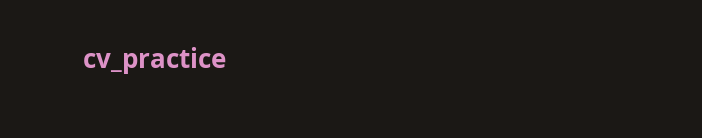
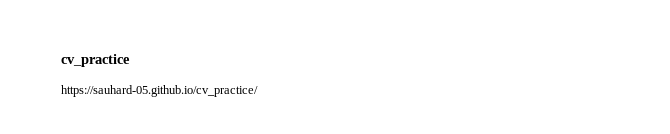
+ https://sauhard-05.github.io/cv_practice/

